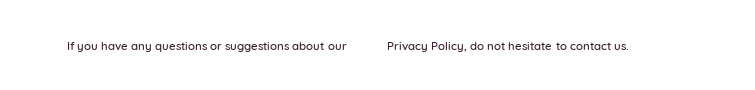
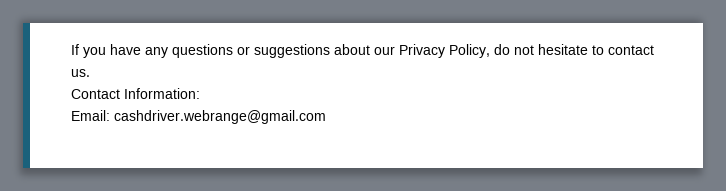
+ Contact Information:
+ Email: cashdriver.webrange@gmail.com

